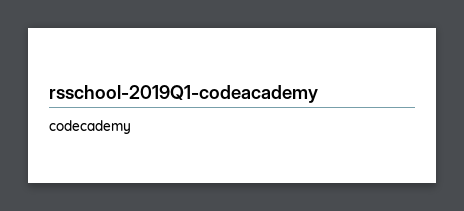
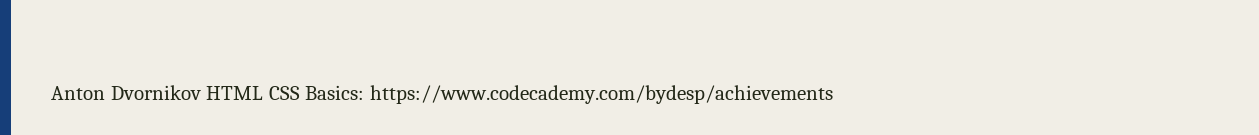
- rsschool-2019Q1-codeacademy
- codecademy
+ Anton Dvornikov HTML CSS Basics: https://www.codecademy.com/bydesp/achievements

